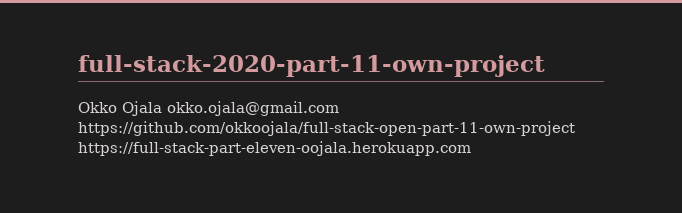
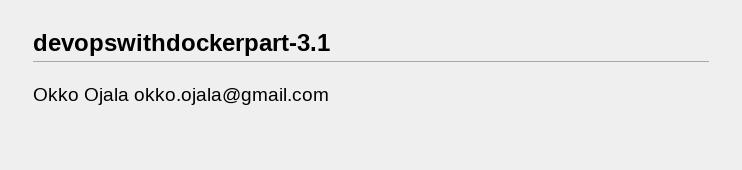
- full-stack-2020-part-11-own-project
+ devopswithdockerpart-3.1
- Okko Ojala okko.ojala@gmail.com https://github.com/okkoojala/full-stack-open-part-11-own-project https://full-stack-part-eleven-oojala.herokuapp.com
+ Okko Ojala okko.ojala@gmail.com

